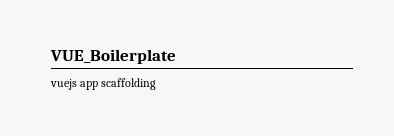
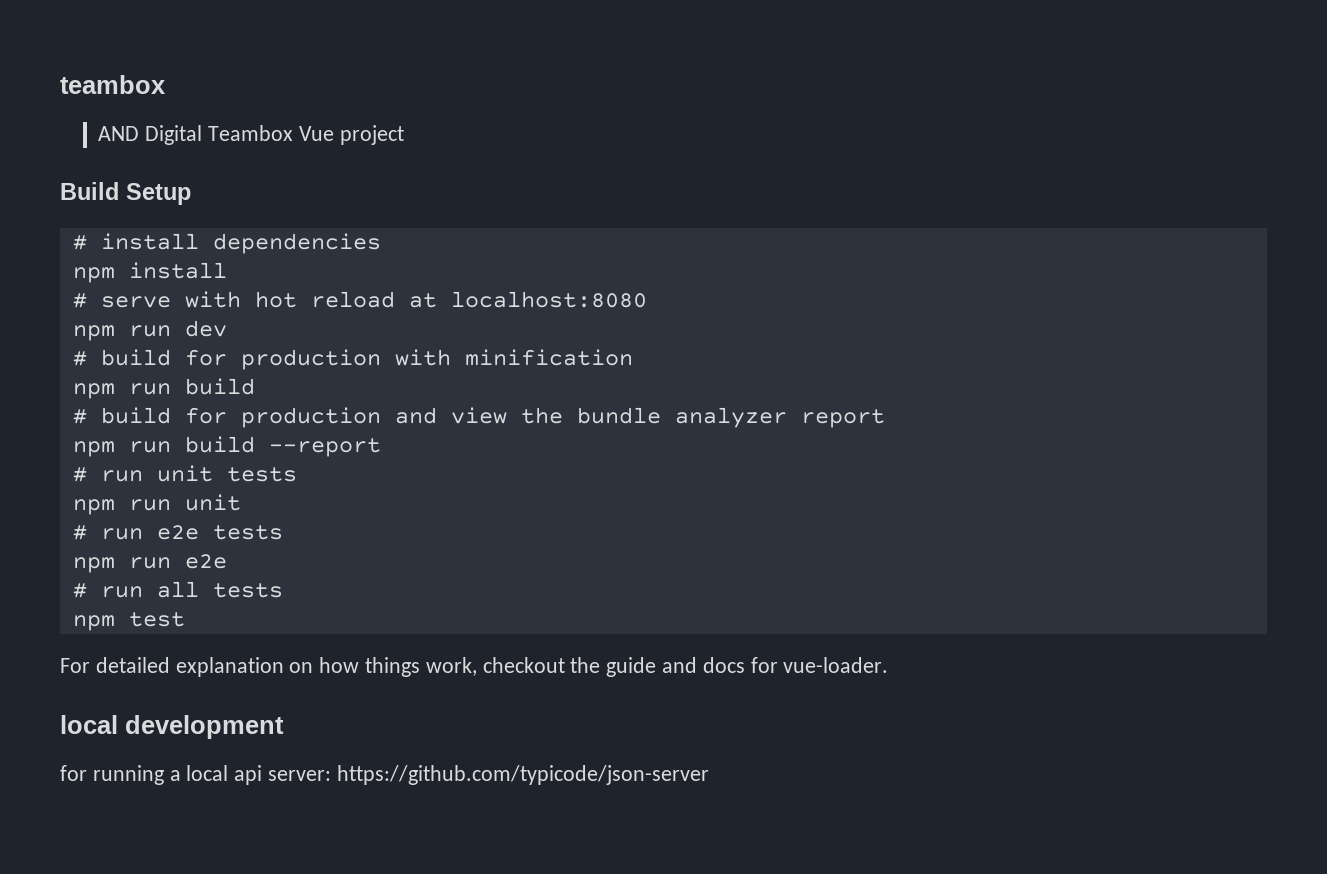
- VUE_Boilerplate
- vuejs app scaffolding
+ teambox
+ AND Digital Teambox Vue project
+ Build Setup
+ # install dependencies
+ npm install
+ # serve with hot reload at localhost:8080
+ npm run dev
+ # build for production with minification
+ npm run build
+ # build for production and view the bundle analyzer report
+ npm run build --report
+ # run unit tests
+ npm run unit
+ # run e2e tests
+ npm run e2e
+ # run all tests
+ npm test
+ For detailed explanation on how things work, checkout the guide and docs for vue-loader.
+ local development
+ for running a local api server: https://github.com/typicode/json-server

